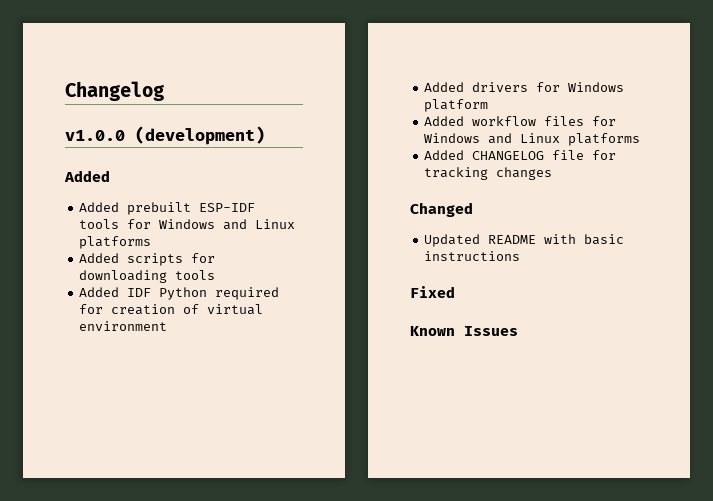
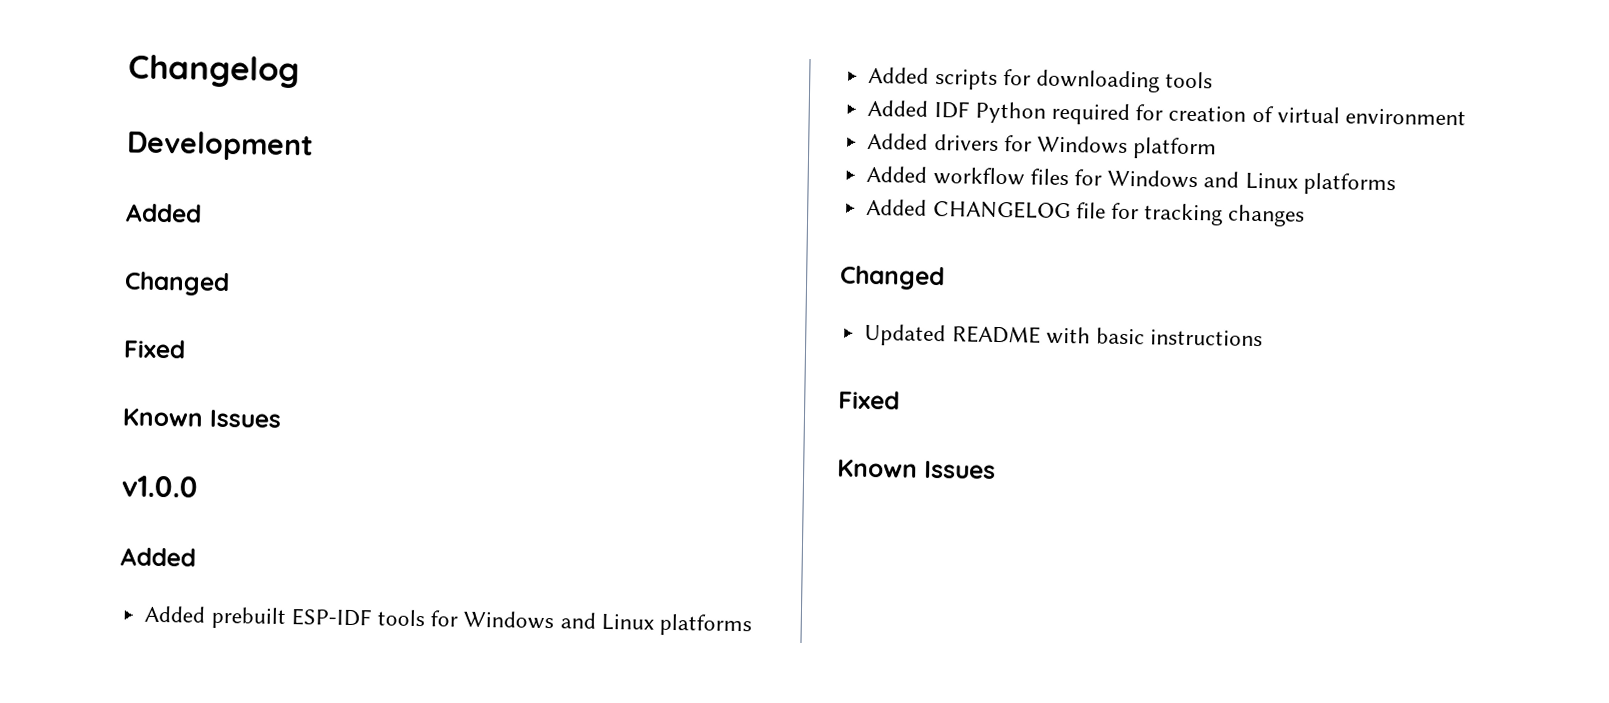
+ Development
+ Added
+ Changed
+ Fixed
+ Known Issues
- v1.0.0 (development)
+ v1.0.0

